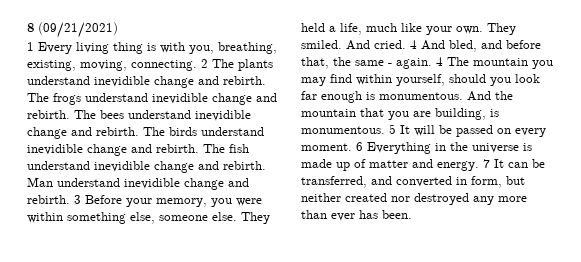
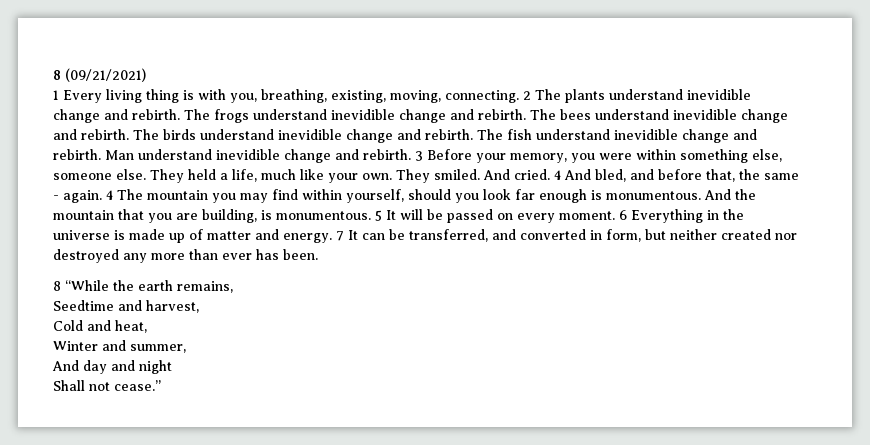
+ 8 “While the earth remains,
+ Seedtime and harvest,
+ Cold and heat,
+ Winter and summer,
+ And day and night
+ Shall not cease.”

